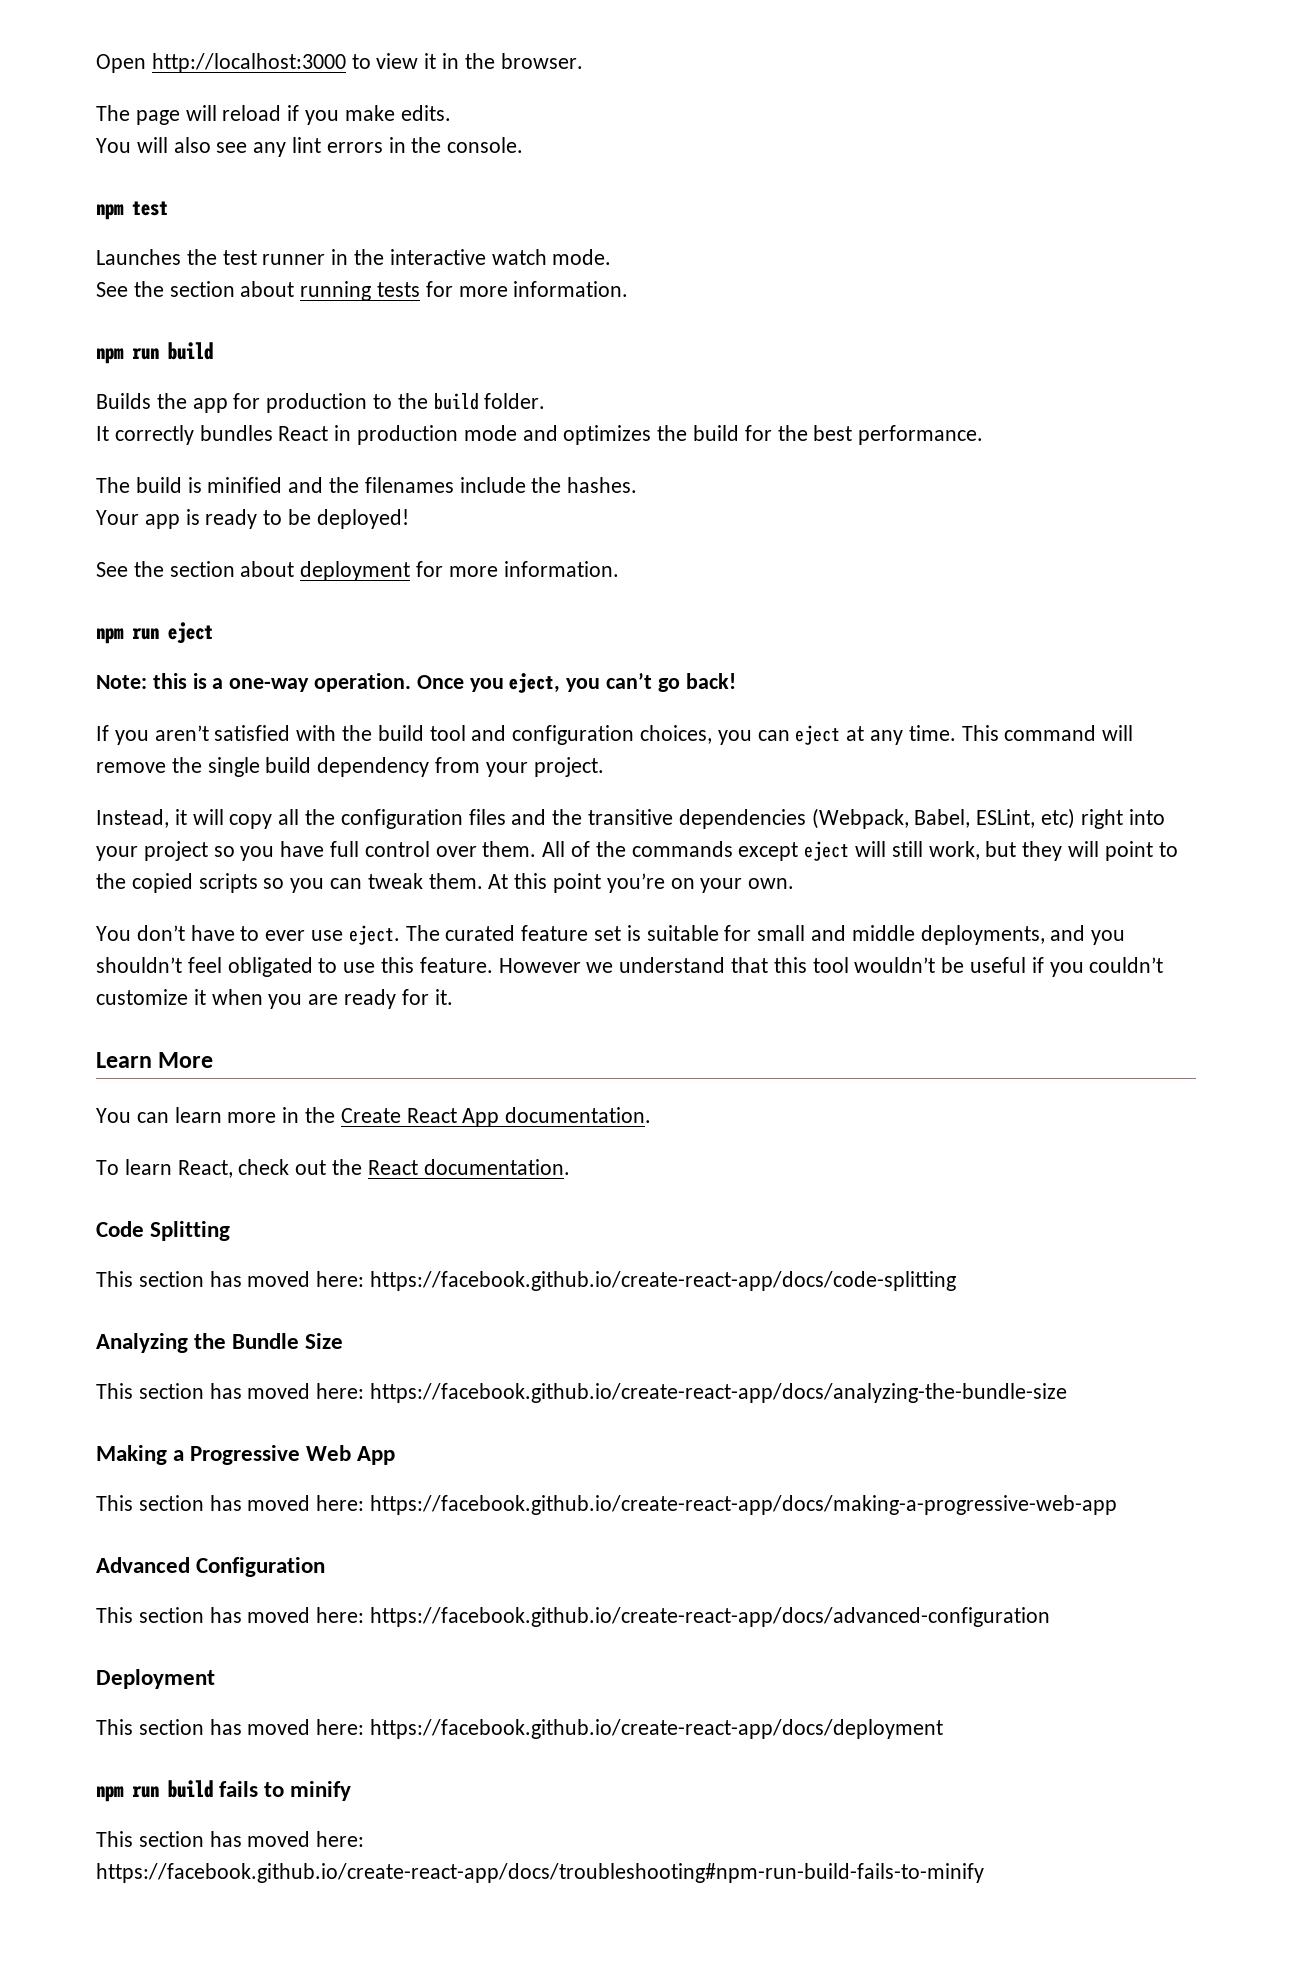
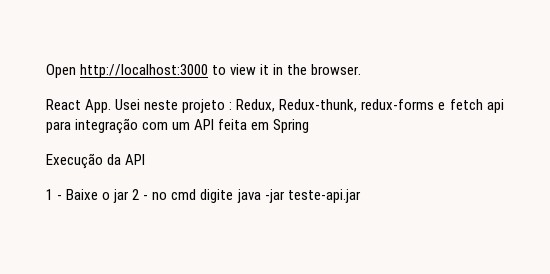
- The page will reload if you make edits.
- You will also see any lint errors in the console.
- npm test
- Launches the test runner in the interactive watch mode.
- See the section about running tests for more information.
- npm run build
- Builds the app for production to the build folder.
- It correctly bundles React in production mode and optimizes the build for the best performance.
- The build is minified and the filenames include the hashes.
- Your app is ready to be deployed!
- See the section about deployment for more information.
- npm run eject
- Note: this is a one-way operation. Once you eject, you can’t go back!
- If you aren’t satisfied with the build tool and configuration choices, you can eject at any time. This command will remove the single build dependency from your project.
- Instead, it will copy all the configuration files and the transitive dependencies (Webpack, Babel, ESLint, etc) right into your project so you have full control over them. All of the commands except eject will still work, but they will point to the copied scripts so you can tweak them. At this point you’re on your own.
- You don’t have to ever use eject. The curated feature set is suitable for small and middle deployments, and you shouldn’t feel obligated to use this feature. However we understand that this tool wouldn’t be useful if you couldn’t customize it when you are ready for it.
- Learn More
- You can learn more in the Create React App documentation.
- To learn React, check out the React documentation.
- Code Splitting
- This section has moved here: https://facebook.github.io/create-react-app/docs/code-splitting
- Analyzing the Bundle Size
- This section has moved here: https://facebook.github.io/create-react-app/docs/analyzing-the-bundle-size
- Making a Progressive Web App
- This section has moved here: https://facebook.github.io/create-react-app/docs/making-a-progressive-web-app
- Advanced Configuration
- This section has moved here: https://facebook.github.io/create-react-app/docs/advanced-configuration
- Deployment
- This section has moved here: https://facebook.github.io/create-react-app/docs/deployment
- npm run build fails to minify
- This section has moved here: https://facebook.github.io/create-react-app/docs/troubleshooting#npm-run-build-fails-to-minify
+ React App. Usei neste projeto : Redux, Redux-thunk, redux-forms e fetch api para integração com um API feita em Spring
+ Execução da API
+ 1 - Baixe o jar 2 - no cmd digite java -jar teste-api.jar

